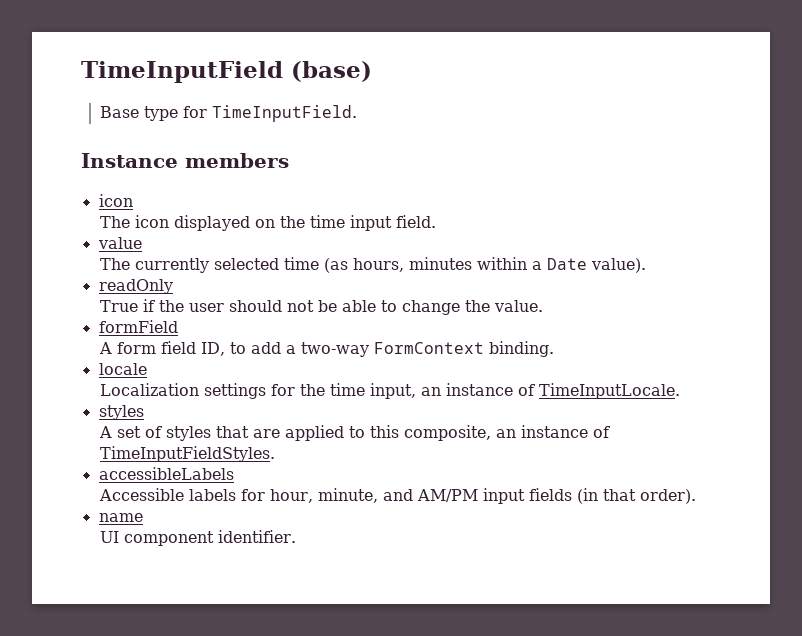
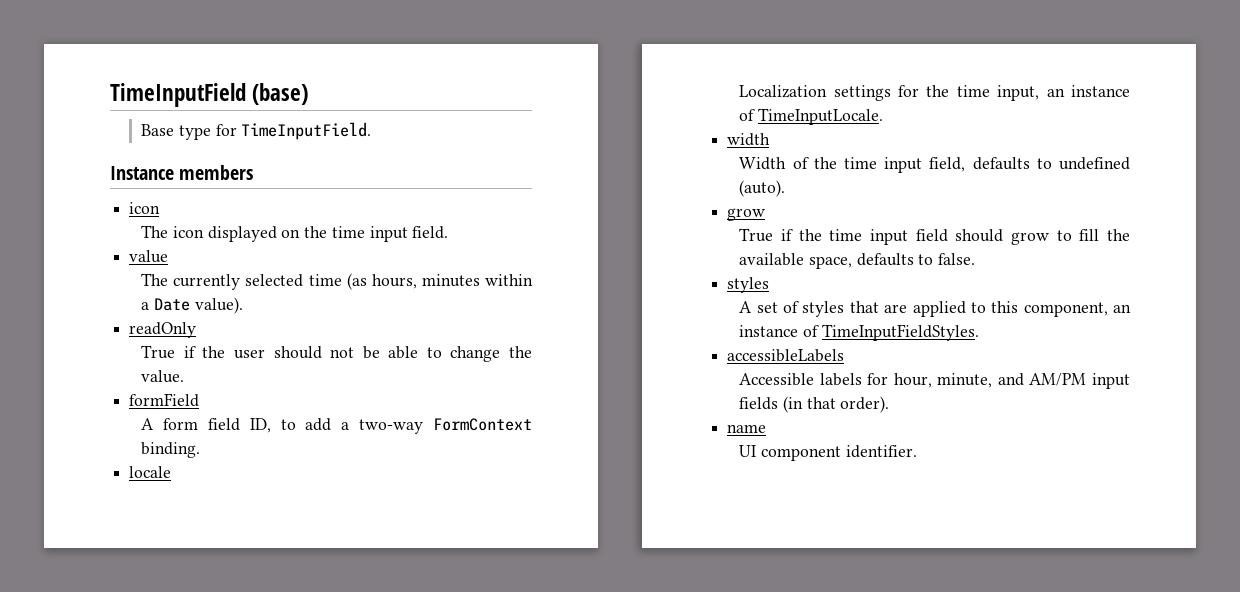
+ width
+ Width of the time input field, defaults to undefined (auto).
+ grow
+ True if the time input field should grow to fill the available space, defaults to false.
- A set of styles that are applied to this composite, an instance of TimeInputFieldStyles.
+ A set of styles that are applied to this component, an instance of TimeInputFieldStyles.

